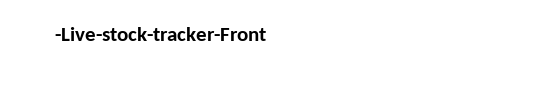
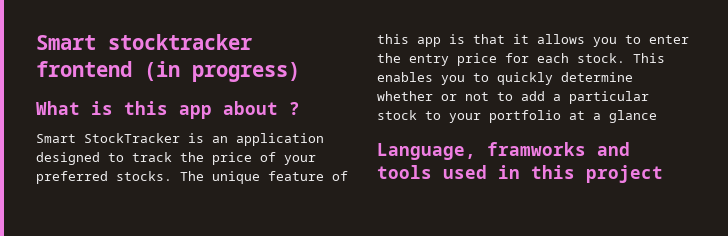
- -Live-stock-tracker-Front
+ Smart stocktracker frontend (in progress)
+ What is this app about ?
+ Smart StockTracker is an application designed to track the price of your preferred stocks. The unique feature of this app is that it allows you to enter the entry price for each stock. This enables you to quickly determine whether or not to add a particular stock to your portfolio at a glance
+ Language, framworks and tools used in this project

